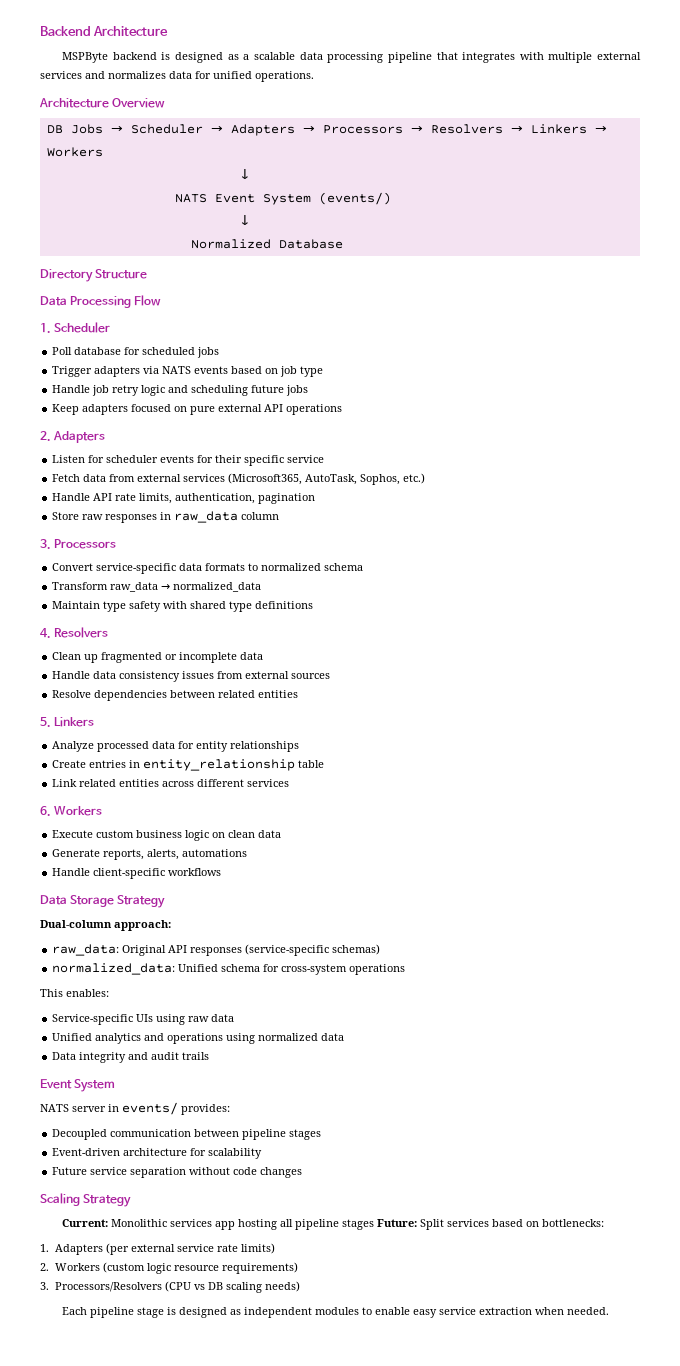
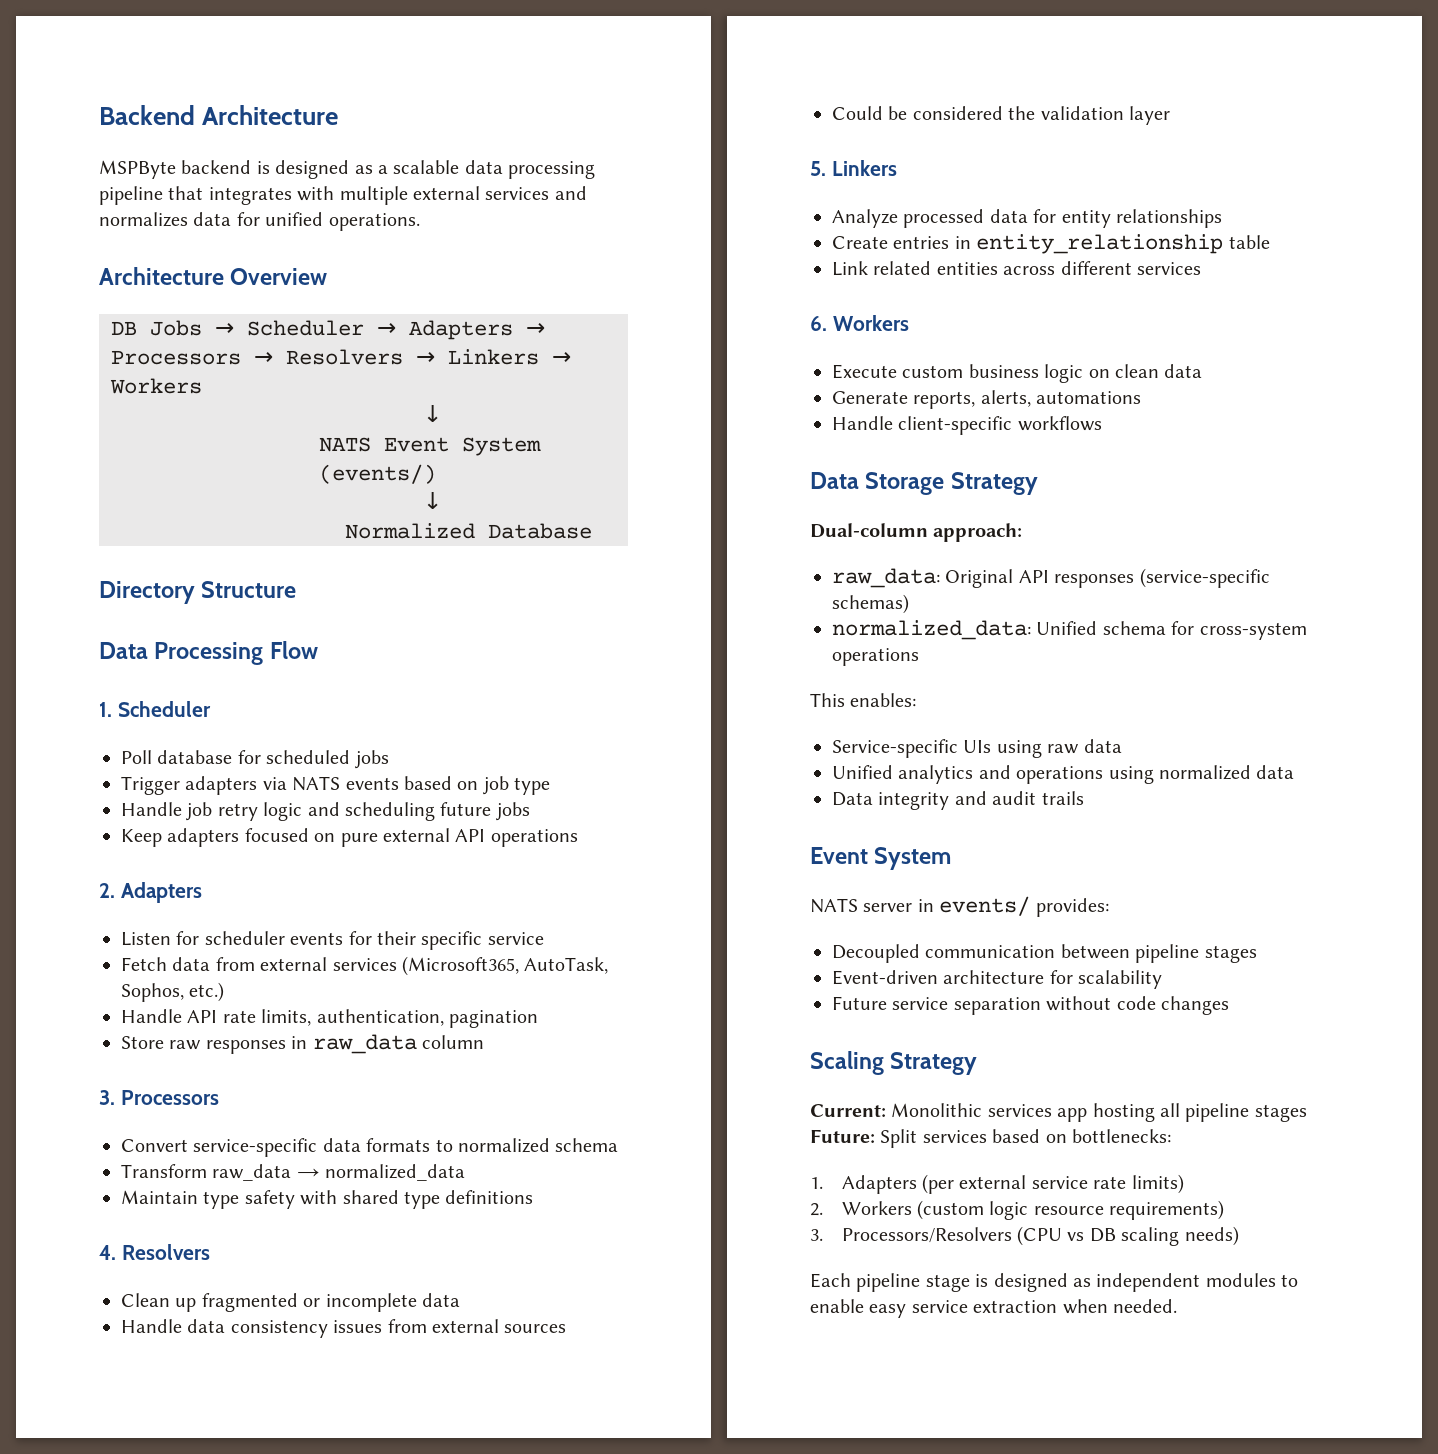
- Resolve dependencies between related entities
+ Could be considered the validation layer

